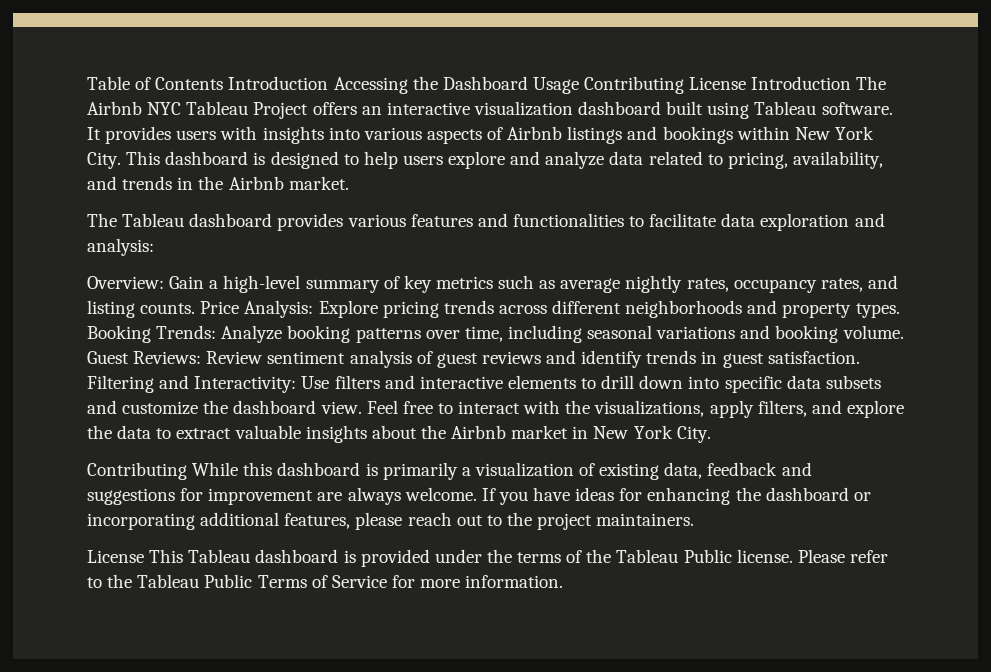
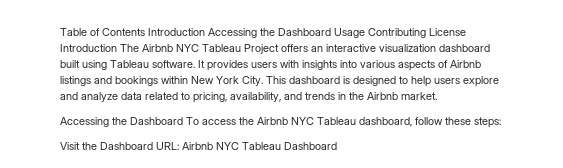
- The Tableau dashboard provides various features and functionalities to facilitate data exploration and analysis:
- Overview: Gain a high-level summary of key metrics such as average nightly rates, occupancy rates, and listing counts. Price Analysis: Explore pricing trends across different neighborhoods and property types. Booking Trends: Analyze booking patterns over time, including seasonal variations and booking volume. Guest Reviews: Review sentiment analysis of guest reviews and identify trends in guest satisfaction. Filtering and Interactivity: Use filters and interactive elements to drill down into specific data subsets and customize the dashboard view. Feel free to interact with the visualizations, apply filters, and explore the data to extract valuable insights about the Airbnb market in New York City.
- Contributing While this dashboard is primarily a visualization of existing data, feedback and suggestions for improvement are always welcome. If you have ideas for enhancing the dashboard or incorporating additional features, please reach out to the project maintainers.
- License This Tableau dashboard is provided under the terms of the Tableau Public license. Please refer to the Tableau Public Terms of Service for more information.
+ Accessing the Dashboard To access the Airbnb NYC Tableau dashboard, follow these steps:
+ Visit the Dashboard URL: Airbnb NYC Tableau Dashboard

